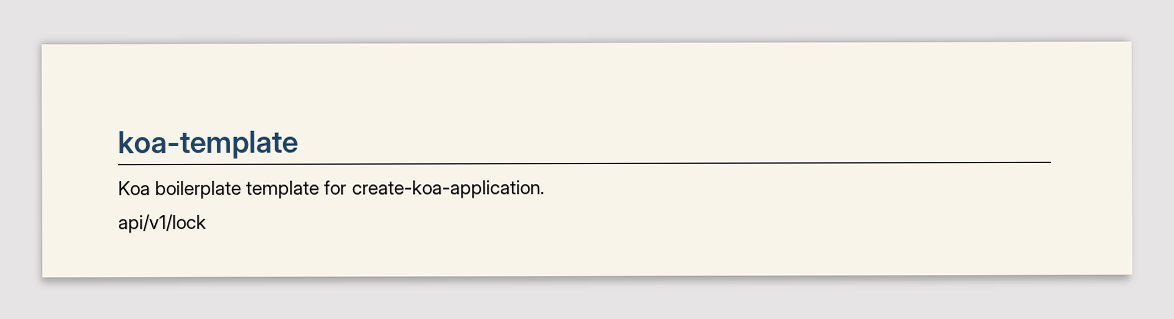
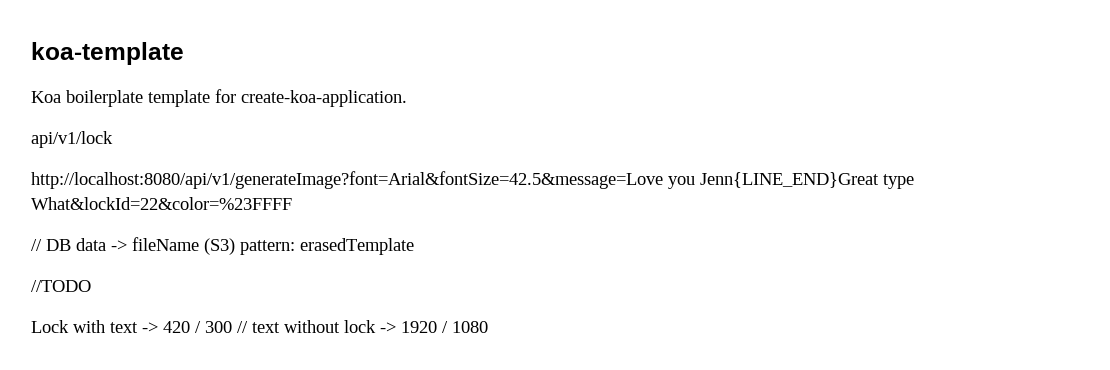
+ http://localhost:8080/api/v1/generateImage?font=Arial&fontSize=42.5&message=Love you Jenn{LINE_END}Great type What&lockId=22&color=%23FFFF
+ // DB data -> fileName (S3) pattern: erasedTemplate
+ //TODO
+ Lock with text -> 420 / 300 // text without lock -> 1920 / 1080

